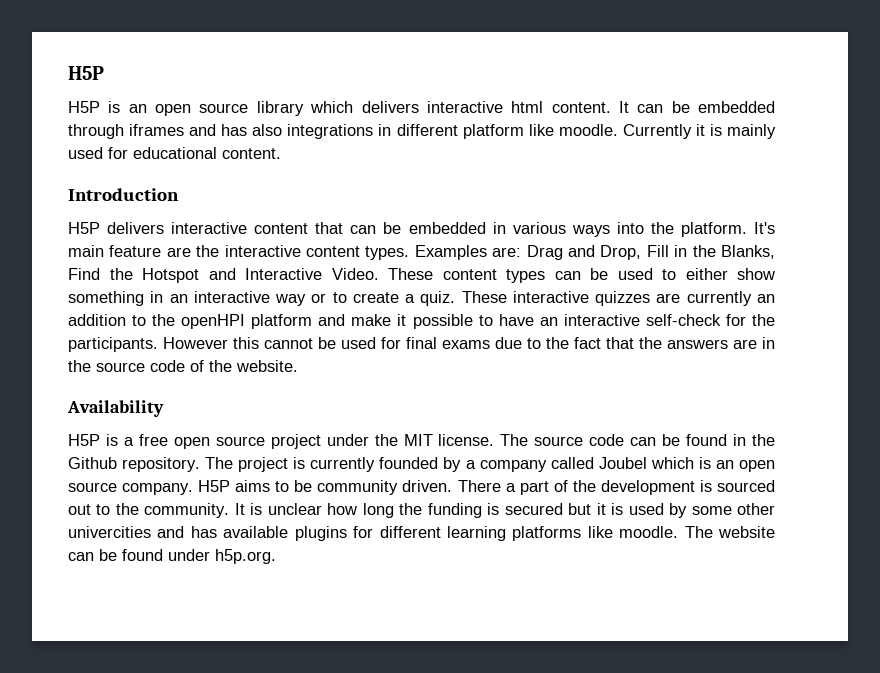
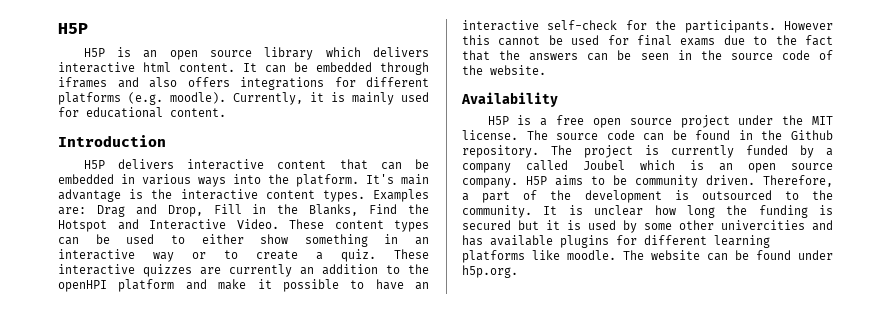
- It can be embedded through iframes and has also integrations in different platform like moodle. Currently it is mainly used for educational content.
+ It can be embedded through iframes and also offers integrations for different platforms (e.g. moodle). Currently, it is mainly used for educational content.
- It's main feature are the interactive content types.
+ It's main advantage is the interactive content types.
- However this cannot be used for final exams due to the fact that the answers are in the source code of the website.
+ However this cannot be used for final exams due to the fact that the answers can be seen in the source code of the website.
- The project is currently founded by a company called Joubel which is an open source company.
+ The project is currently funded by a company called Joubel which is an open source company.
- There a part of the development is sourced out to the community.
+ Therefore, a part of the development is outsourced to the community.

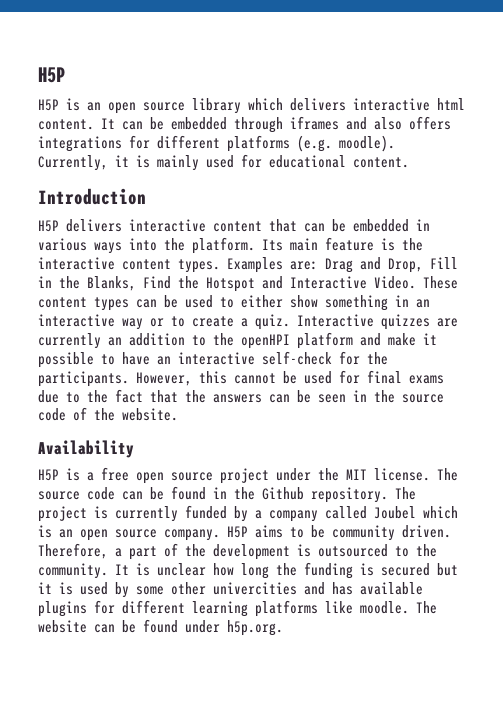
- It's main advantage is the interactive content types.
+ Its main feature is the interactive content types.
- These interactive quizzes are currently an addition to the openHPI platform and make it possible to have an interactive self-check for the participants.
+ Interactive quizzes are currently an addition to the openHPI platform and make it possible to have an interactive self-check for the participants.
- However this cannot be used for final exams due to the fact that the answers can be seen in the source code of the website.
+ However, this cannot be used for final exams due to the fact that the answers can be seen in the source code of the website.

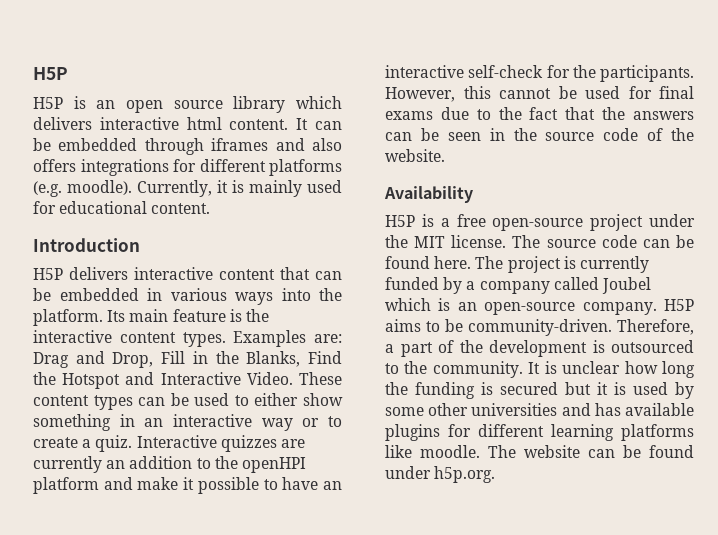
- H5P is a free open source project under the MIT license.
+ H5P is a free open-source project under the MIT license.
- The source code can be found in the Github repository.
+ The source code can be found here.
- The project is currently funded by a company called Joubel which is an open source company.
+ The project is currently funded by a company called Joubel which is an open-source company.
- H5P aims to be community driven.
+ H5P aims to be community-driven.
- It is unclear how long the funding is secured but it is used by some other univercities and has available plugins for different learning platforms like moodle.
+ It is unclear how long the funding is secured but it is used by some other universities and has available plugins for different learning platforms like moodle.

